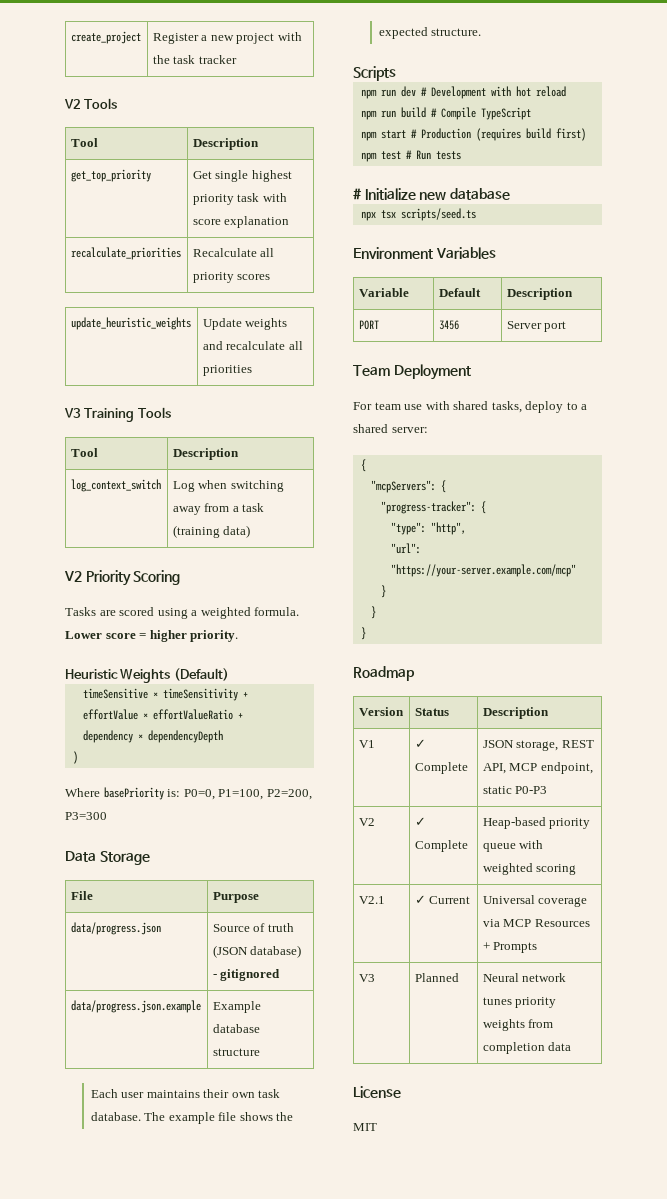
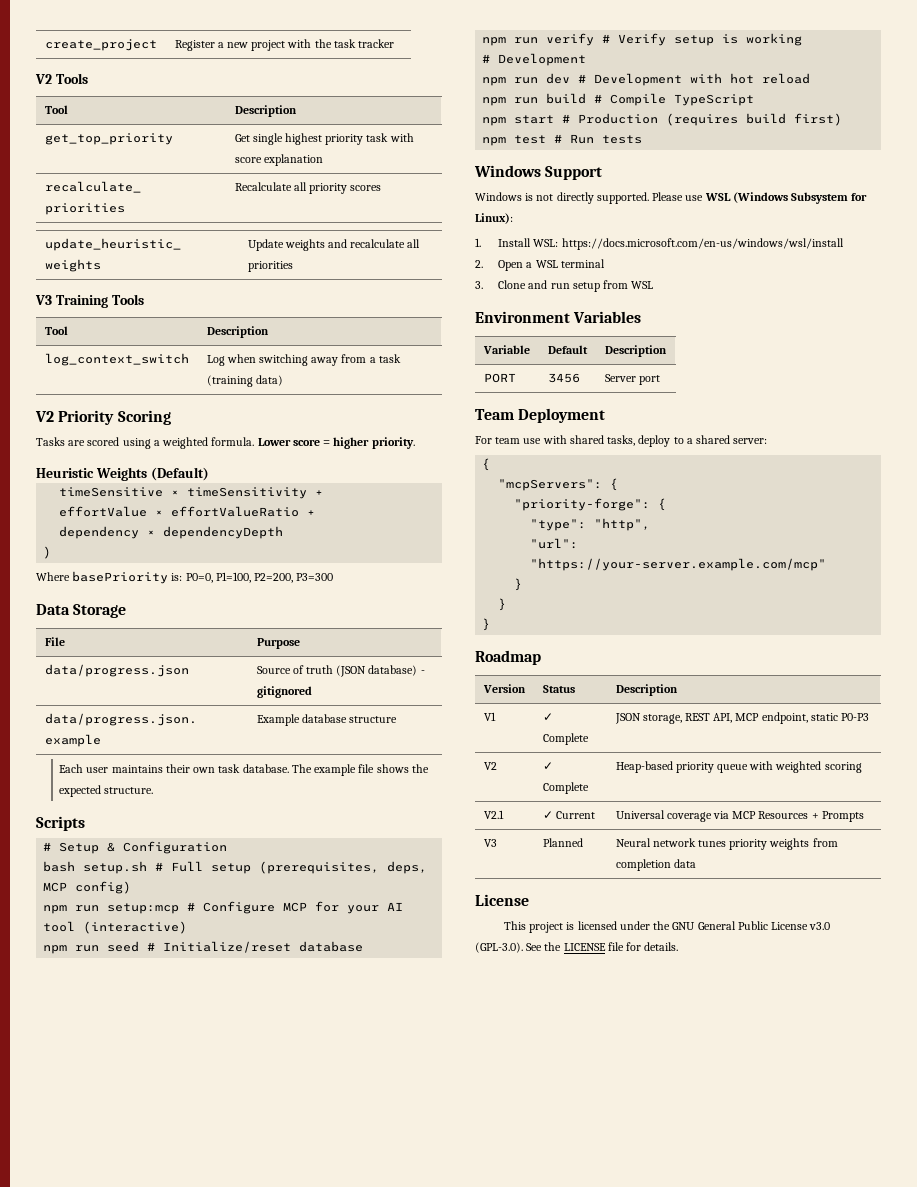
+ # Setup & Configuration
+ bash setup.sh # Full setup (prerequisites, deps, MCP config)
+ npm run setup:mcp # Configure MCP for your AI tool (interactive)
+ npm run seed # Initialize/reset database
+ npm run verify # Verify setup is working
+ # Development
- # Initialize new database
- npx tsx scripts/seed.ts
+ Windows Support
+ Windows is not directly supported. Please use WSL (Windows Subsystem for Linux):
+ 1. Install WSL: https://docs.microsoft.com/en-us/windows/wsl/install
+ 2. Open a WSL terminal
+ 3. Clone and run setup from WSL
- "progress-tracker": {
+ "priority-forge": {
- MIT
+ This project is licensed under the GNU General Public License v3.0 (GPL-3.0). See the LICENSE file for details.

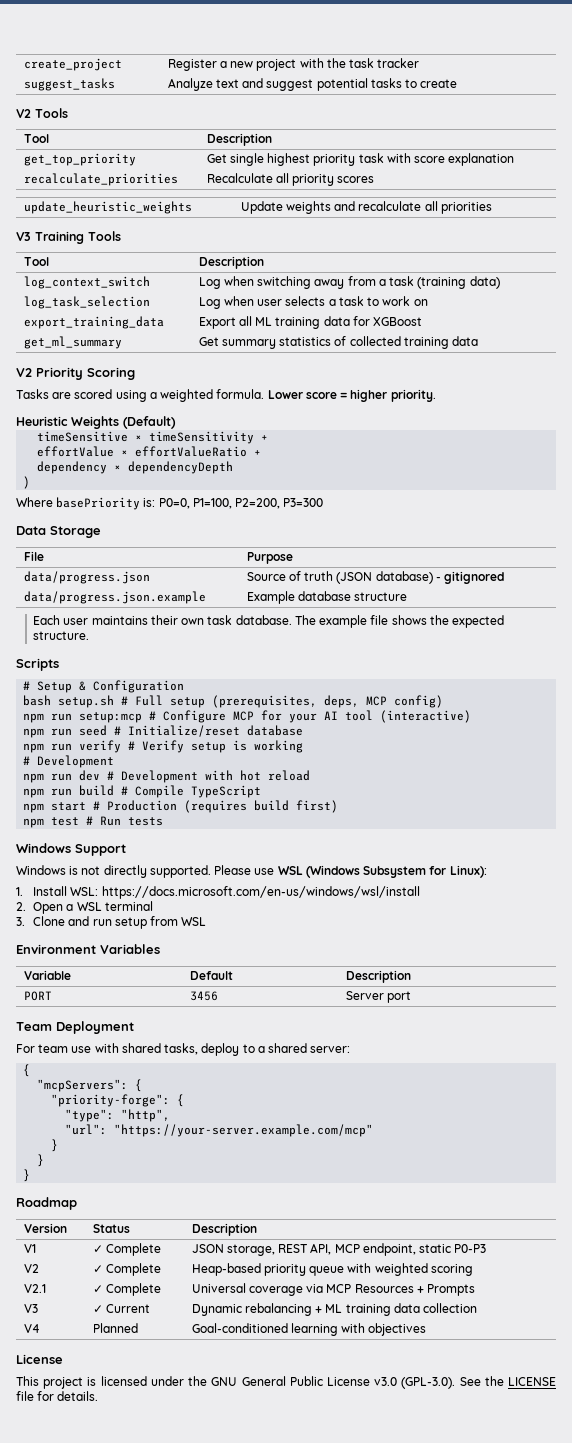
+ suggest_tasks | Analyze text and suggest potential tasks to create
+ log_task_selection | Log when user selects a task to work on
+ export_training_data | Export all ML training data for XGBoost
+ get_ml_summary | Get summary statistics of collected training data
- V2.1 | ✓ Current | Universal coverage via MCP Resources + Prompts
+ V2.1 | ✓ Complete | Universal coverage via MCP Resources + Prompts
- V3 | Planned | Neural network tunes priority weights from completion data
+ V3 | ✓ Current | Dynamic rebalancing + ML training data collection
+ V4 | Planned | Goal-conditioned learning with objectives

